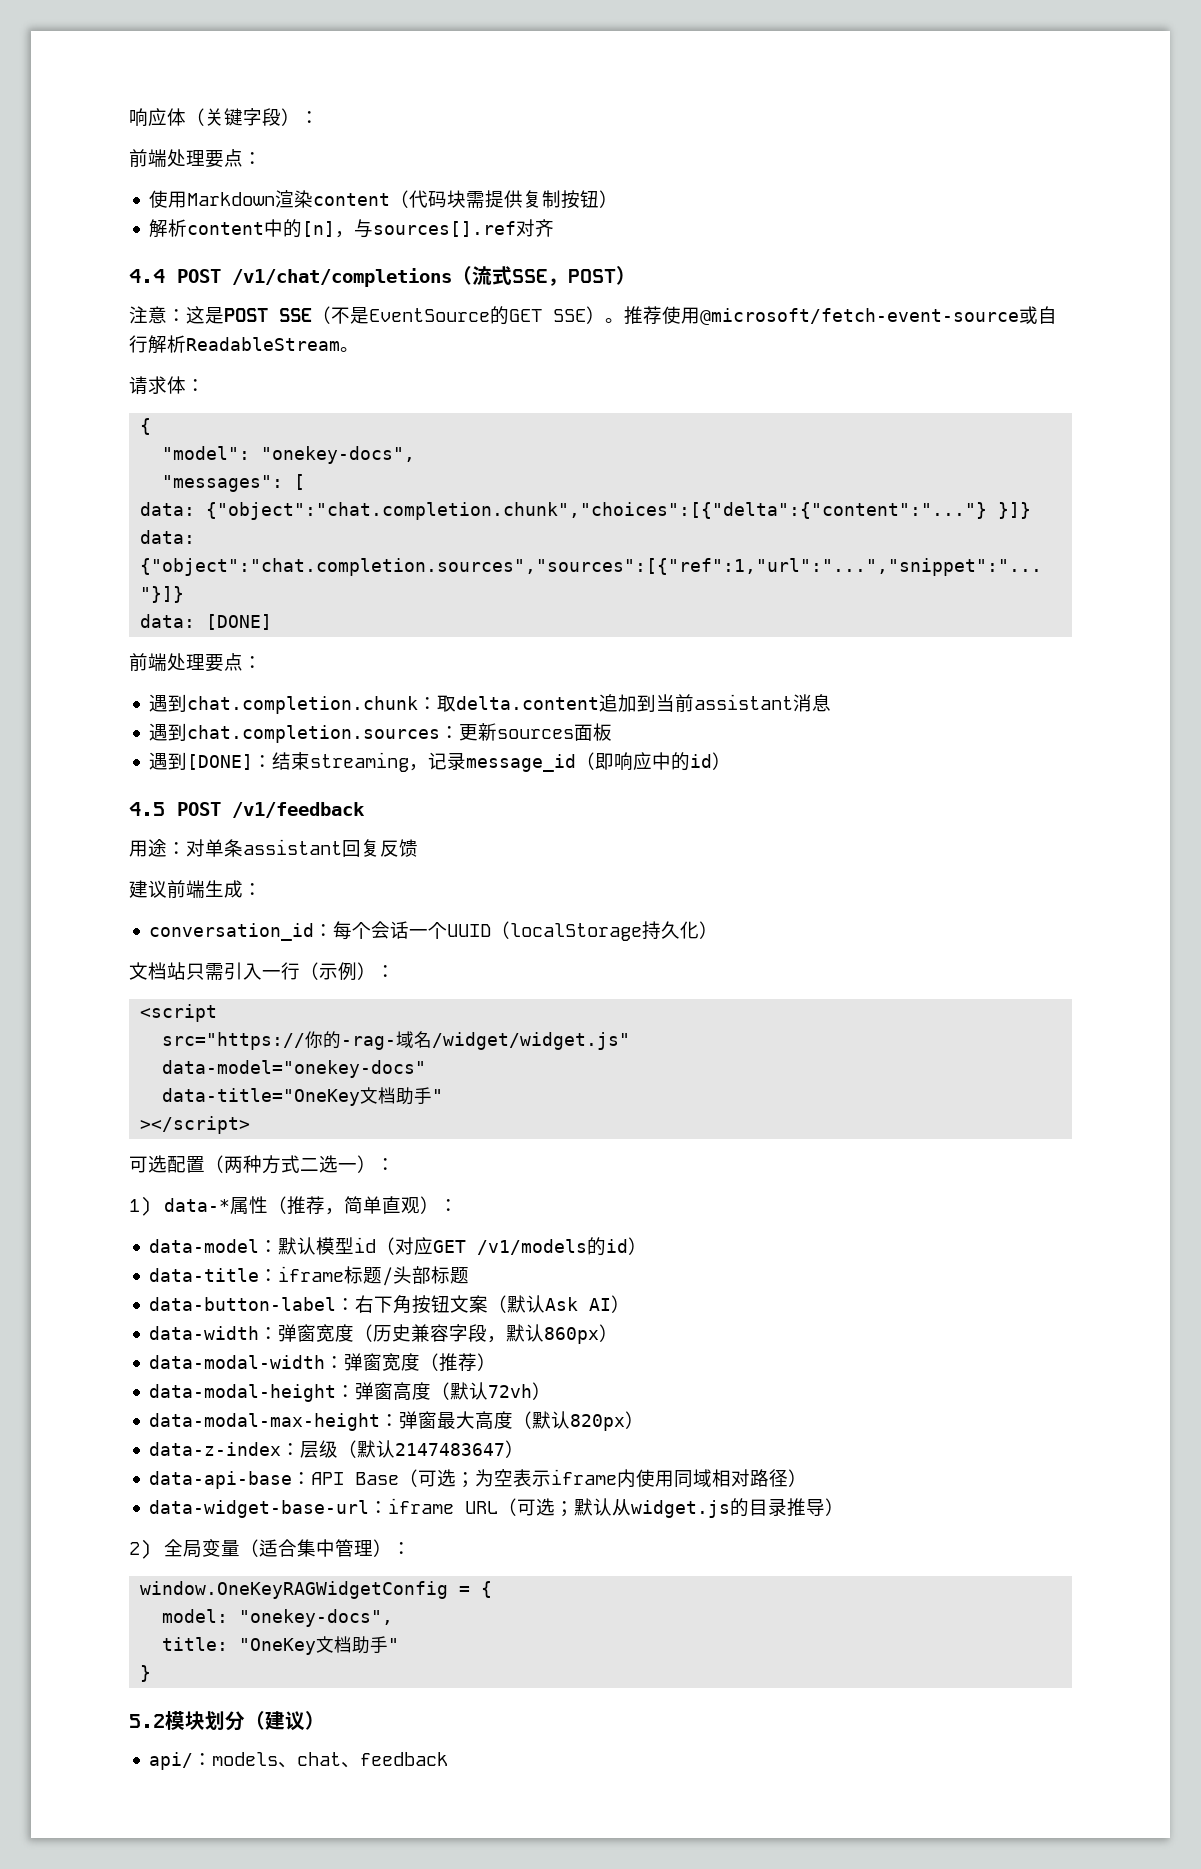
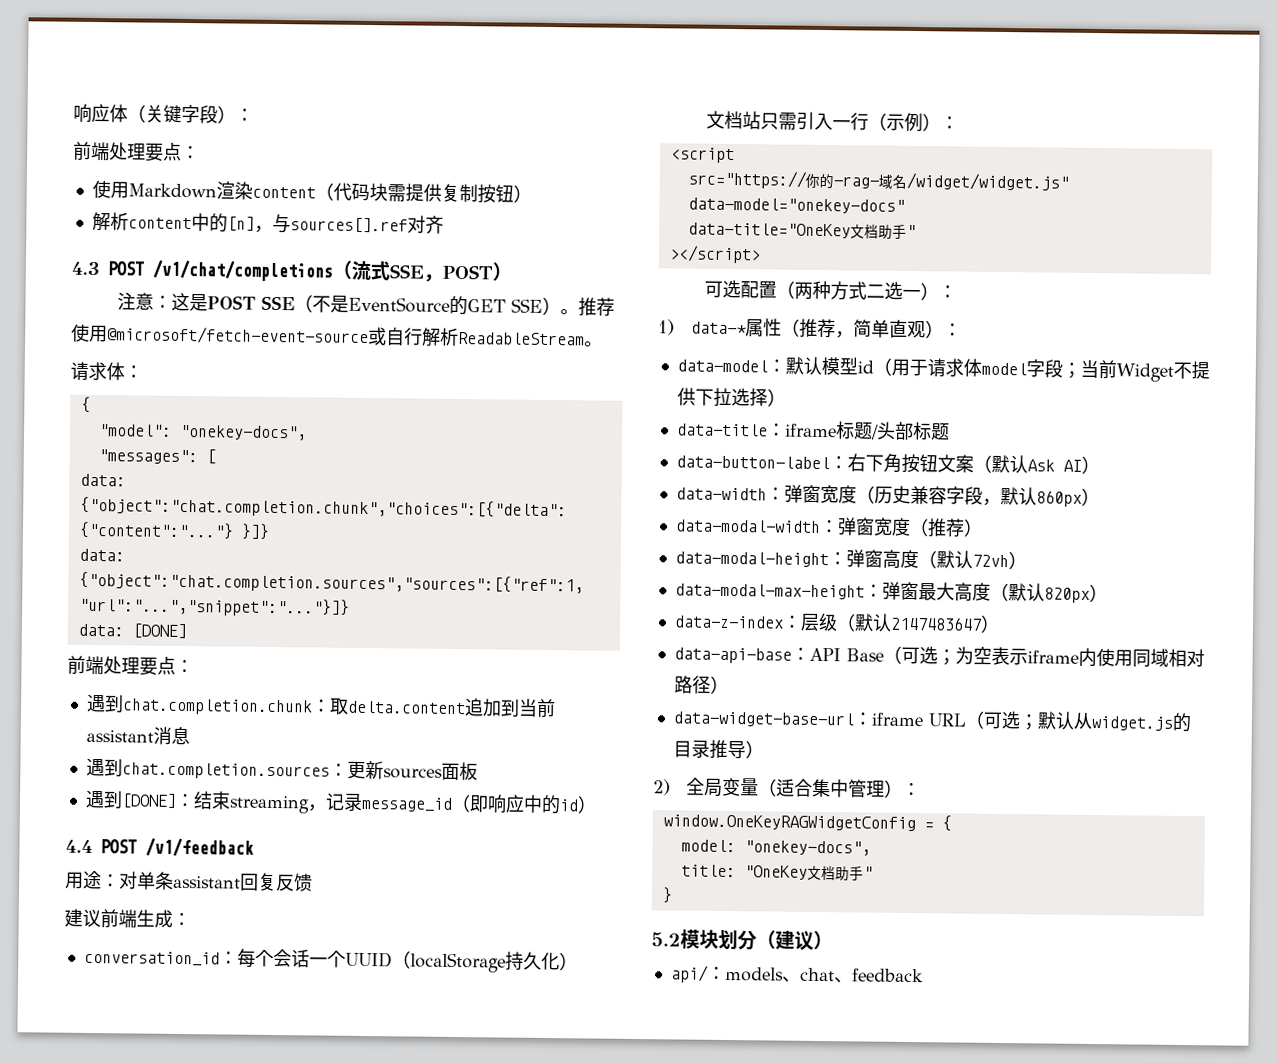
- 4.4 POST /v1/chat/completions（流式SSE，POST）
+ 4.3 POST /v1/chat/completions（流式SSE，POST）
- 4.5 POST /v1/feedback
+ 4.4 POST /v1/feedback
- data-model：默认模型id（对应GET /v1/models的id）
+ data-model：默认模型id（用于请求体model字段；当前Widget不提供下拉选择）

